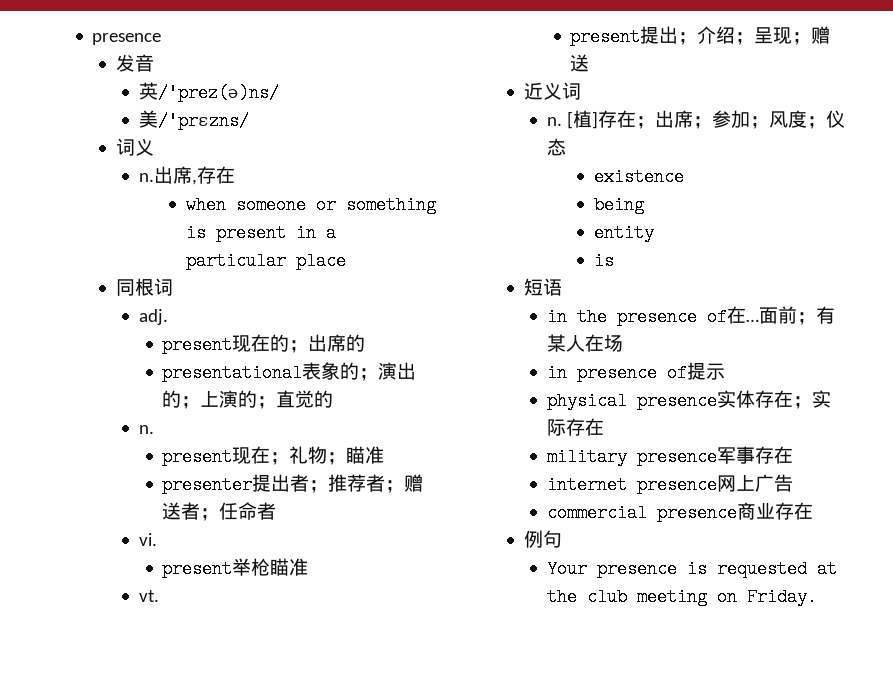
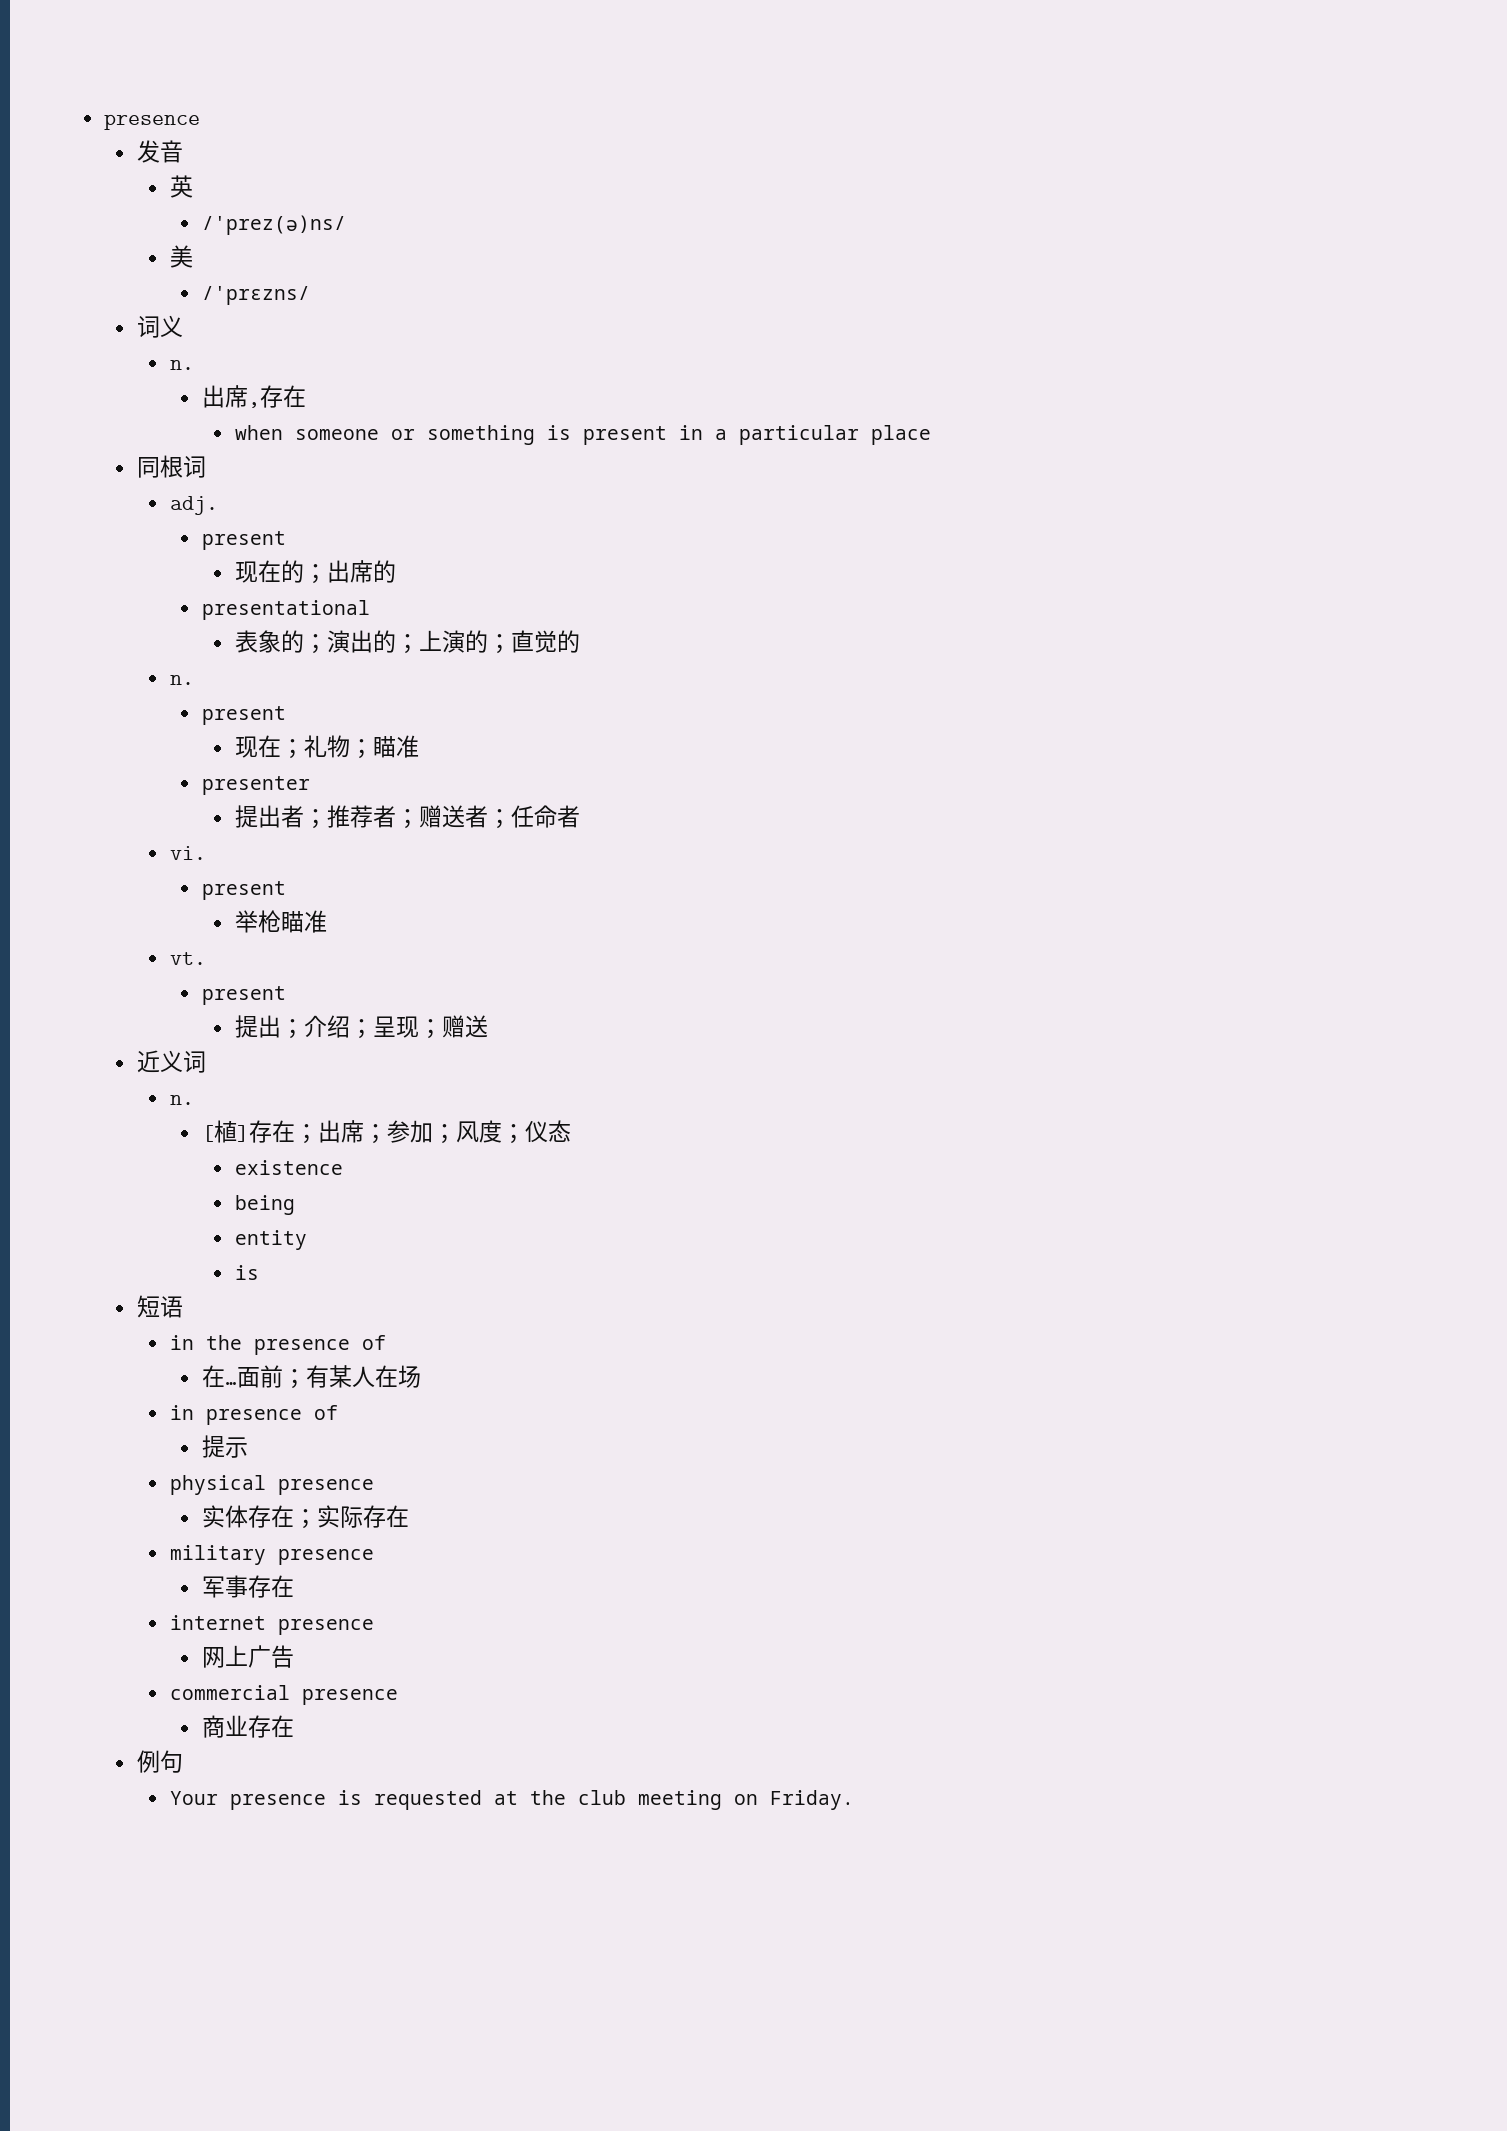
- 英/'prez(ə)ns/
+ 英
+ /'prez(ə)ns/
- 美/'prɛzns/
+ 美
+ /'prɛzns/
  词义
- n.出席,存在
+ n.
+ 出席,存在
  adj.
- present现在的；出席的
+ present
+ 现在的；出席的
- presentational表象的；演出的；上演的；直觉的
+ presentational
+ 表象的；演出的；上演的；直觉的
  n.
- present现在；礼物；瞄准
+ present
+ 现在；礼物；瞄准
- presenter提出者；推荐者；赠送者；任命者
+ presenter
+ 提出者；推荐者；赠送者；任命者
  vi.
- present举枪瞄准
+ present
+ 举枪瞄准
  vt.
- present提出；介绍；呈现；赠送
+ present
+ 提出；介绍；呈现；赠送
  近义词
- n. [植]存在；出席；参加；风度；仪态
+ n.
+ [植]存在；出席；参加；风度；仪态
- in the presence of在…
+ in the presence of
+ 在…
- in presence of提示
+ in presence of
+ 提示
- physical presence实体存在；实际存在
+ physical presence
+ 实体存在；实际存在
- military presence军事存在
+ military presence
+ 军事存在
- internet presence网上广告
+ internet presence
+ 网上广告
- commercial presence商业存在
+ commercial presence
+ 商业存在

